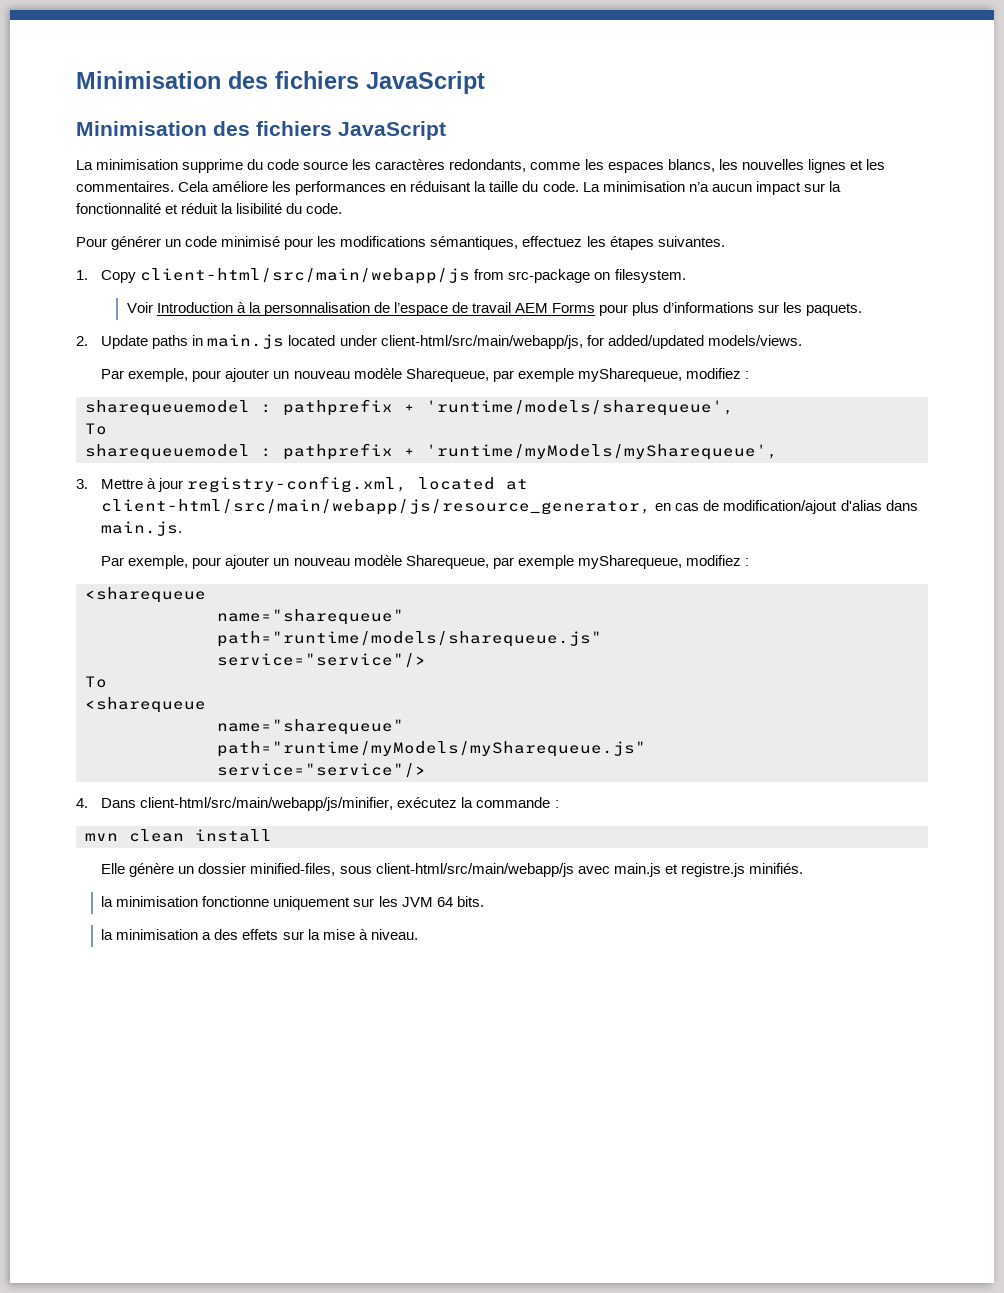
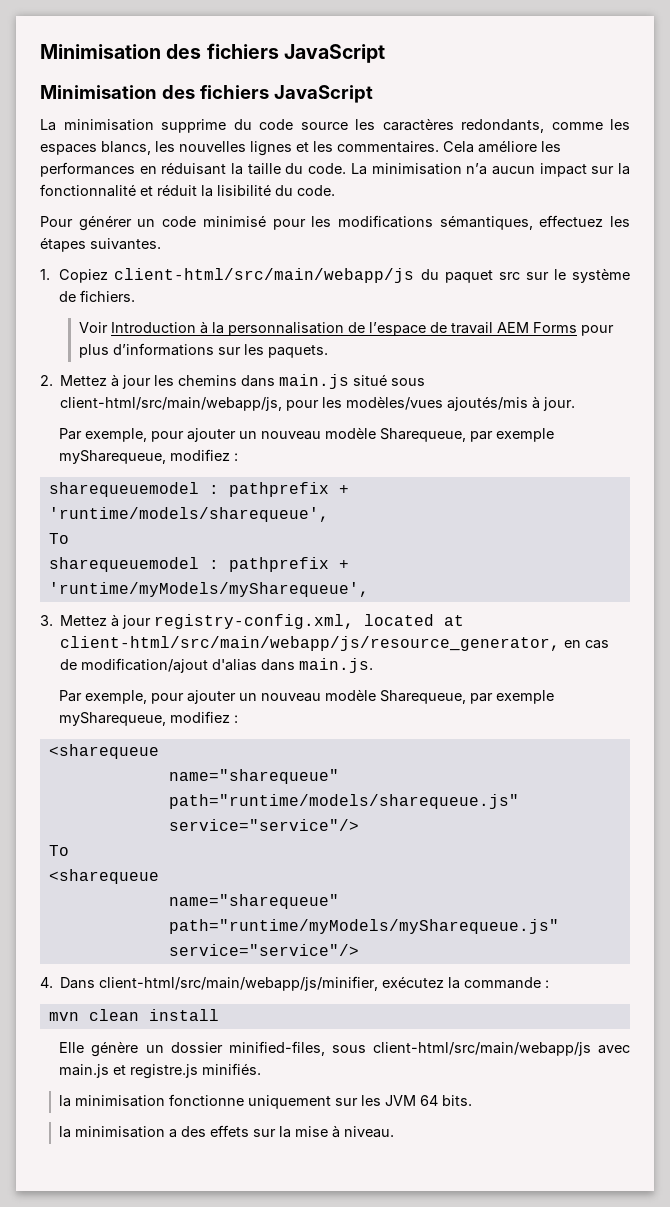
- 1. Copy client-html/src/main/webapp/js from src-package on filesystem.
+ 1. Copiez client-html/src/main/webapp/js du paquet src sur le système de fichiers.
- 2. Update paths in main.js located under client-html/src/main/webapp/js, for added/updated models/views.
+ 2. Mettez à jour les chemins dans main.js situé sous client-html/src/main/webapp/js, pour les modèles/vues ajoutés/mis à jour.
- 3. Mettre à jour registry-config.xml, located at client-html/src/main/webapp/js/resource_generator, en cas de modification/ajout d'alias dans main.js.
+ 3. Mettez à jour registry-config.xml, located at client-html/src/main/webapp/js/resource_generator, en cas de modification/ajout d'alias dans main.js.

